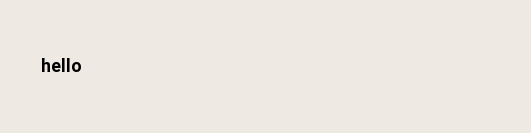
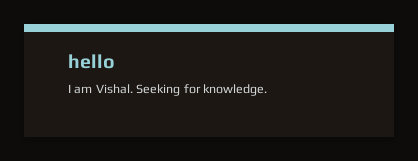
+ I am Vishal. Seeking for knowledge.

